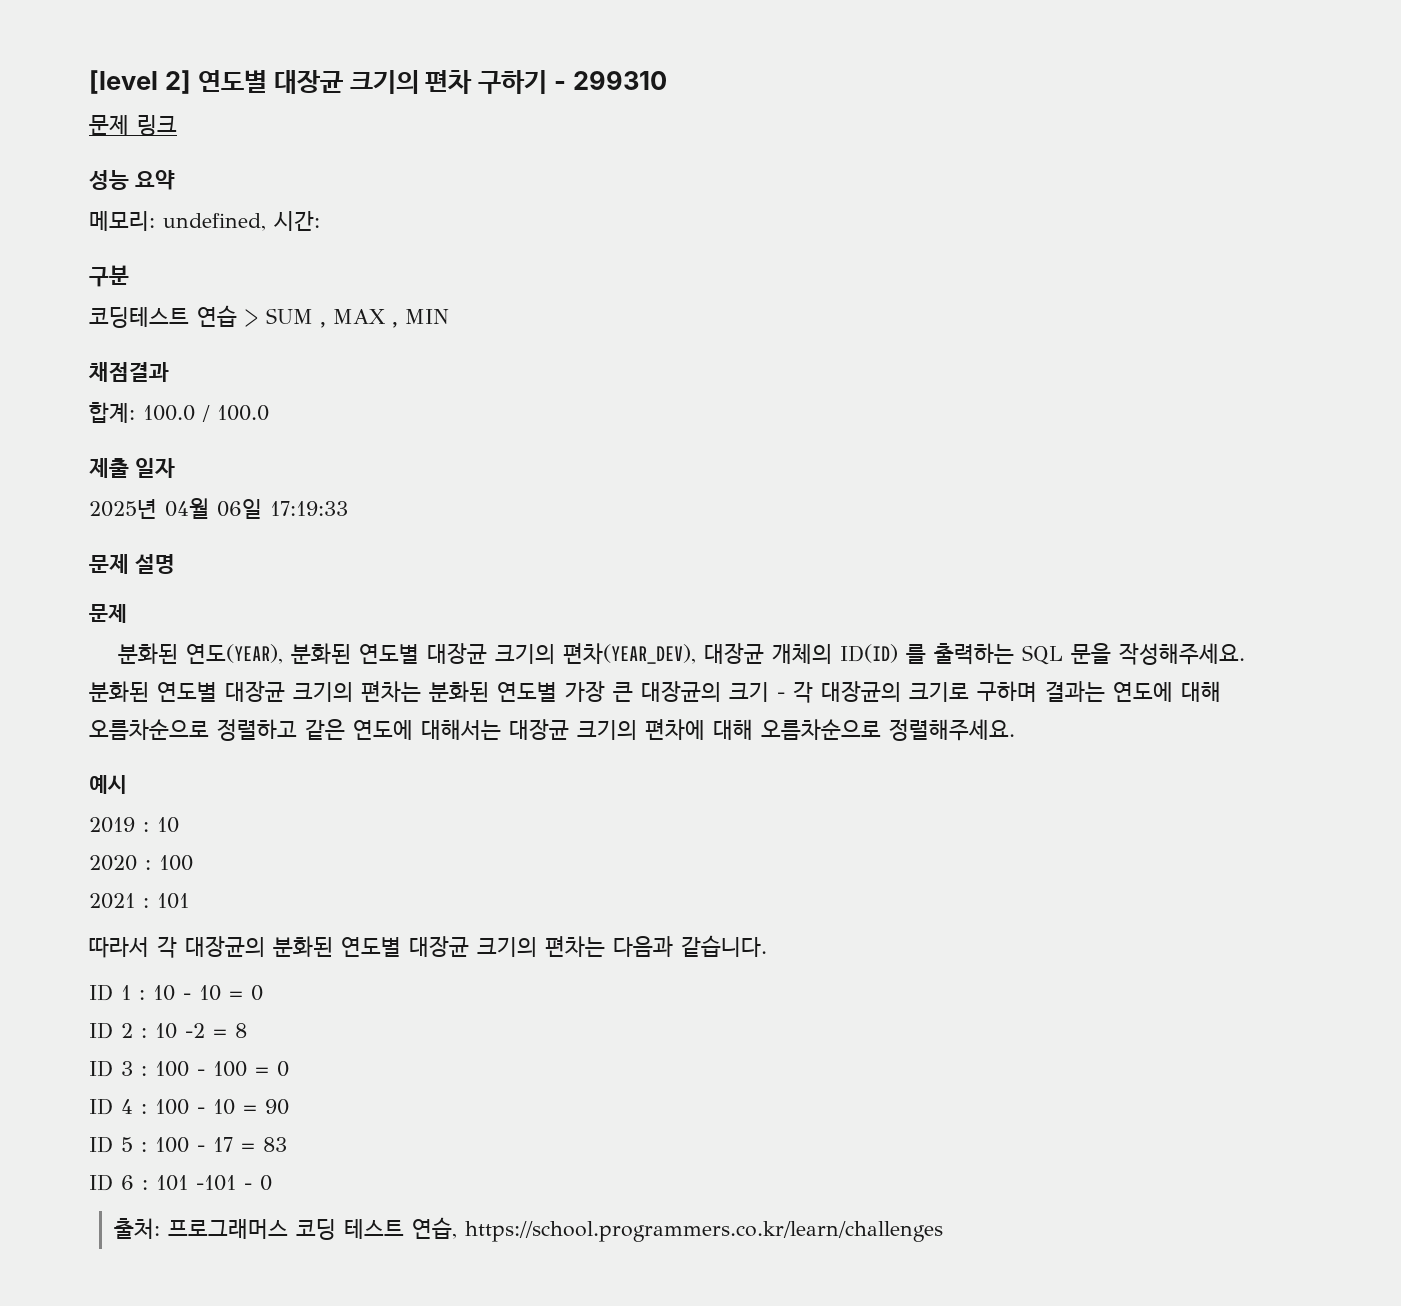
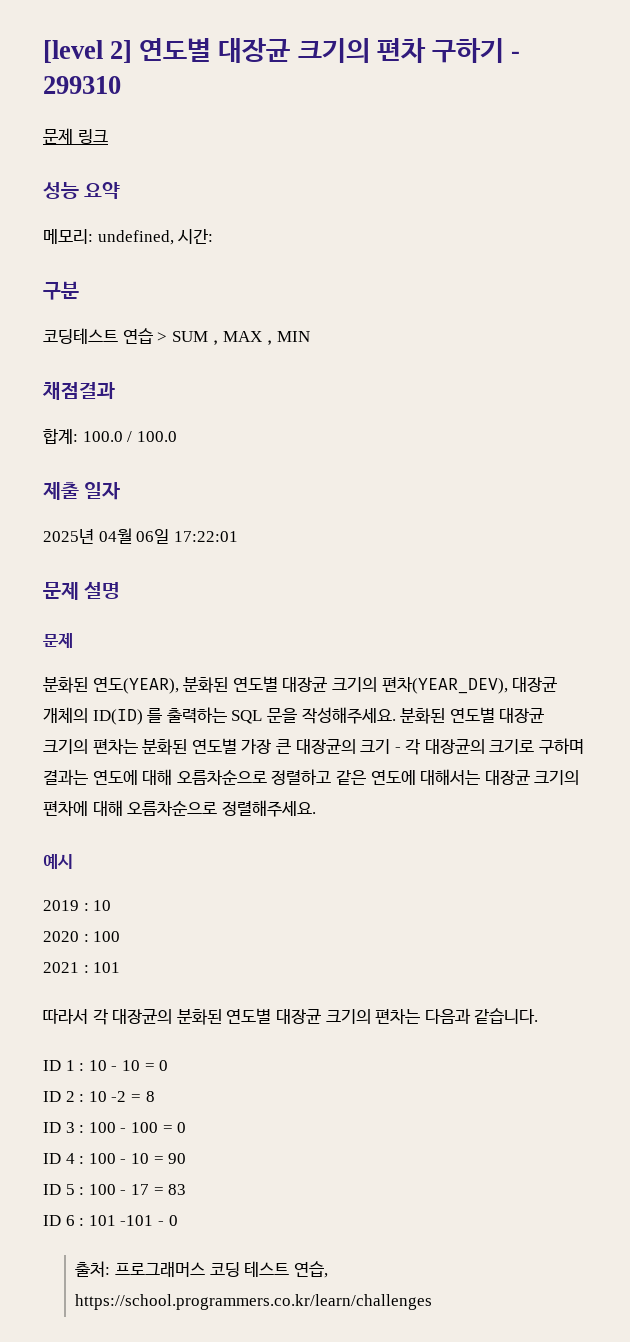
- 2025년 04월 06일 17:19:33
+ 2025년 04월 06일 17:22:01

